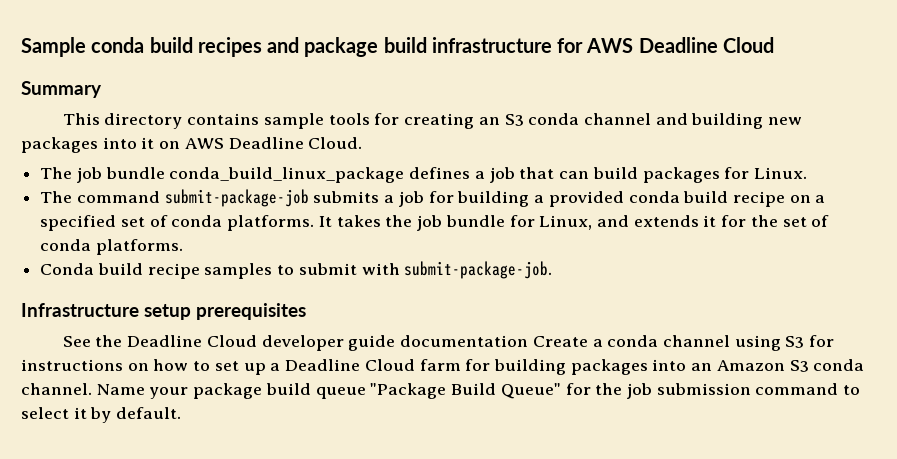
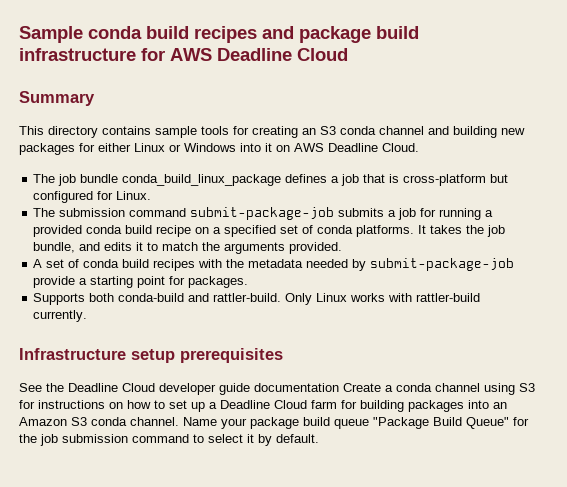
- This directory contains sample tools for creating an S3 conda channel and building new packages into it on AWS Deadline Cloud.
+ This directory contains sample tools for creating an S3 conda channel and building new packages for either Linux or Windows into it on AWS Deadline Cloud.
- The job bundle conda_build_linux_package defines a job that can build packages for Linux.
+ The job bundle conda_build_linux_package defines a job that is cross-platform but configured for Linux.
- The command submit-package-job submits a job for building a provided conda build recipe on a specified set of conda platforms.
+ The submission command submit-package-job submits a job for running a provided conda build recipe on a specified set of conda platforms.
- It takes the job bundle for Linux, and extends it for the set of conda platforms.
- Conda build recipe samples to submit with submit-package-job.
+ It takes the job bundle, and edits it to match the arguments provided.
+ A set of conda build recipes with the metadata needed by submit-package-job provide a starting point for packages.
+ Supports both conda-build and rattler-build. Only Linux works with rattler-build currently.

